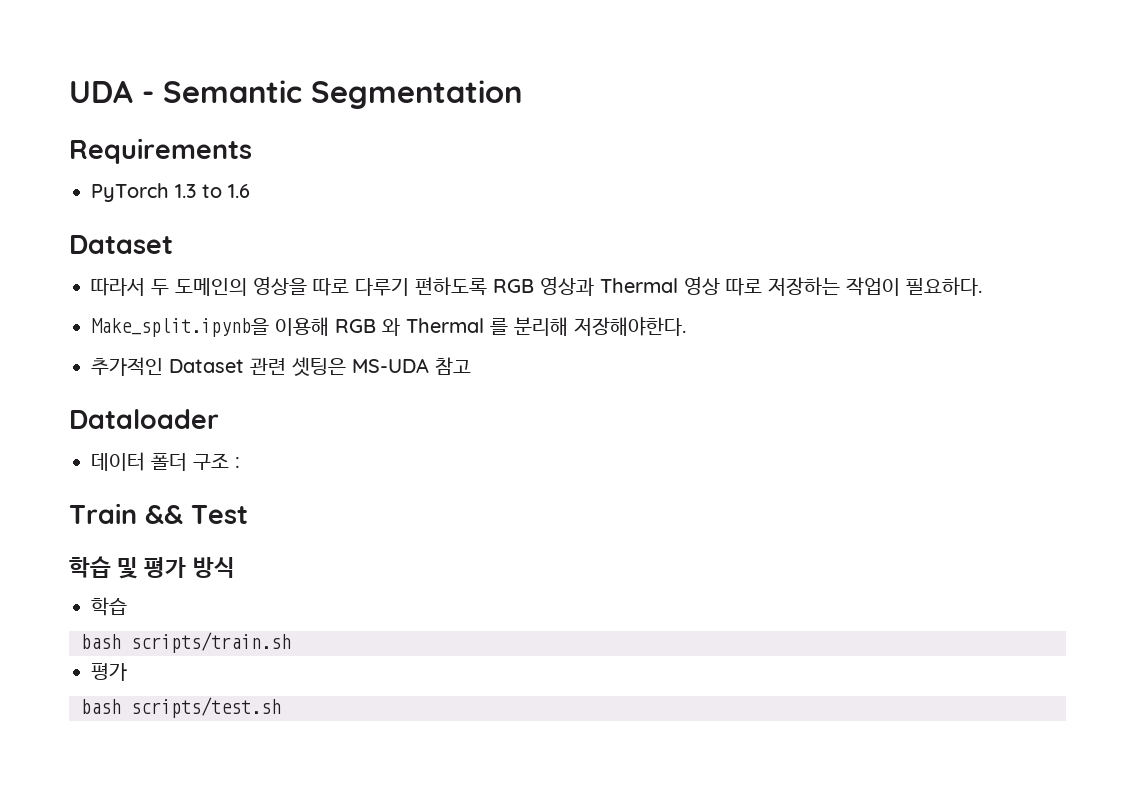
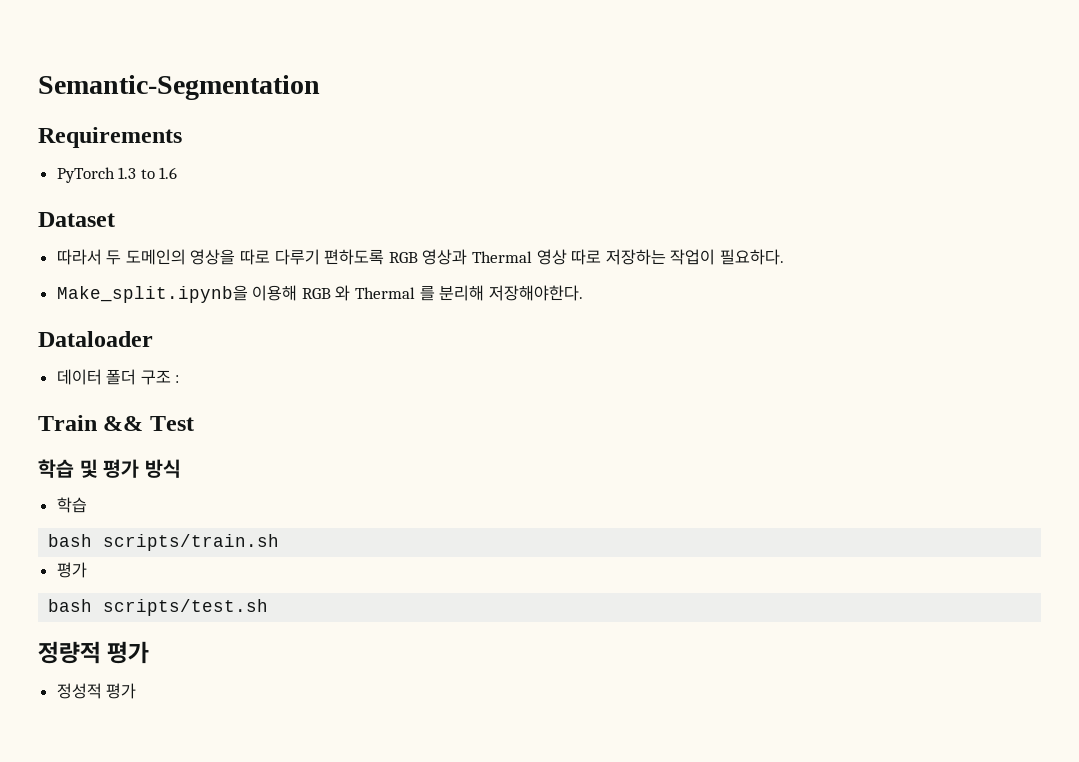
- UDA - Semantic Segmentation
+ Semantic-Segmentation
- 추가적인 Dataset 관련 셋팅은 MS-UDA 참고
+ 정량적 평가
+ 정성적 평가

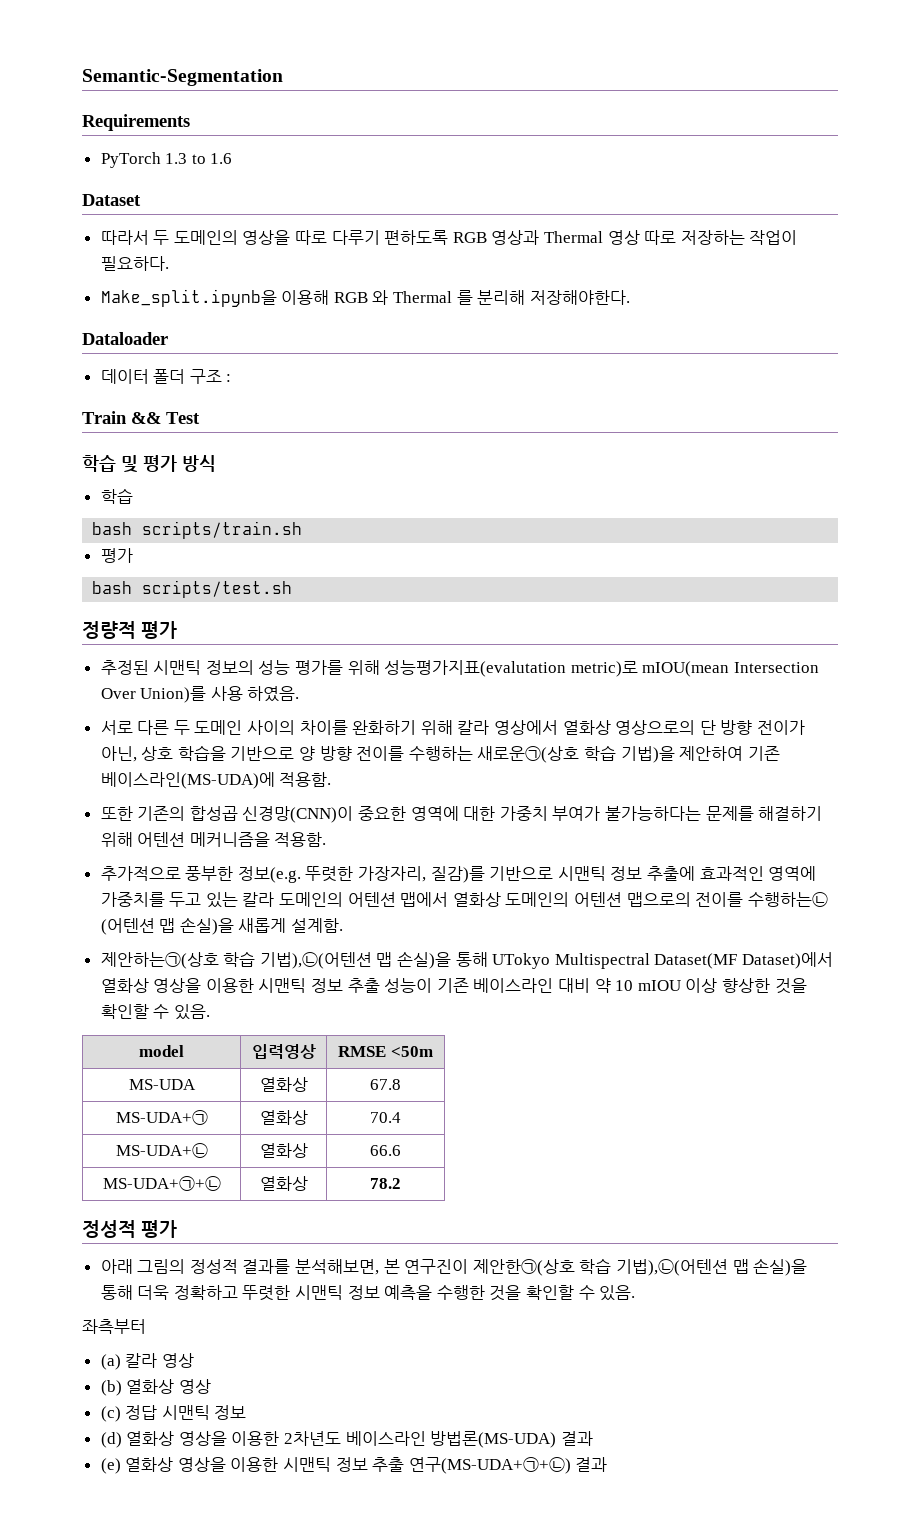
+ 추정된 시맨틱 정보의 성능 평가를 위해 성능평가지표(evalutation metric)로 mIOU(mean Intersection Over Union)를 사용 하였음.
+ 서로 다른 두 도메인 사이의 차이를 완화하기 위해 칼라 영상에서 열화상 영상으로의 단 방향 전이가 아닌, 상호 학습을 기반으로 양 방향 전이를 수행하는 새로운㉠(상호 학습 기법)을 제안하여 기존 베이스라인(MS-UDA)에 적용함.
+ 또한 기존의 합성곱 신경망(CNN)이 중요한 영역에 대한 가중치 부여가 불가능하다는 문제를 해결하기 위해 어텐션 메커니즘을 적용함.
+ 추가적으로 풍부한 정보(e.g. 뚜렷한 가장자리, 질감)를 기반으로 시맨틱 정보 추출에 효과적인 영역에 가중치를 두고 있는 칼라 도메인의 어텐션 맵에서 열화상 도메인의 어텐션 맵으로의 전이를 수행하는㉡(어텐션 맵 손실)을 새롭게 설계함.
+ 제안하는㉠(상호 학습 기법),㉡(어텐션 맵 손실)을 통해 UTokyo Multispectral Dataset(MF Dataset)에서 열화상 영상을 이용한 시맨틱 정보 추출 성능이 기존 베이스라인 대비 약 10 mIOU 이상 향상한 것을 확인할 수 있음.
+ model | 입력영상 | RMSE <50m
+ MS-UDA | 열화상 | 67.8
+ MS-UDA+㉠ | 열화상 | 70.4
+ MS-UDA+㉡ | 열화상 | 66.6
+ MS-UDA+㉠+㉡ | 열화상 | 78.2
  정성적 평가
+ 아래 그림의 정성적 결과를 분석해보면, 본 연구진이 제안한㉠(상호 학습 기법),㉡(어텐션 맵 손실)을 통해 더욱 정확하고 뚜렷한 시맨틱 정보 예측을 수행한 것을 확인할 수 있음.
+ 좌측부터
+ (a) 칼라 영상
+ (b) 열화상 영상
+ (c) 정답 시맨틱 정보
+ (d) 열화상 영상을 이용한 2차년도 베이스라인 방법론(MS-UDA) 결과
+ (e) 열화상 영상을 이용한 시맨틱 정보 추출 연구(MS-UDA+㉠+㉡) 결과

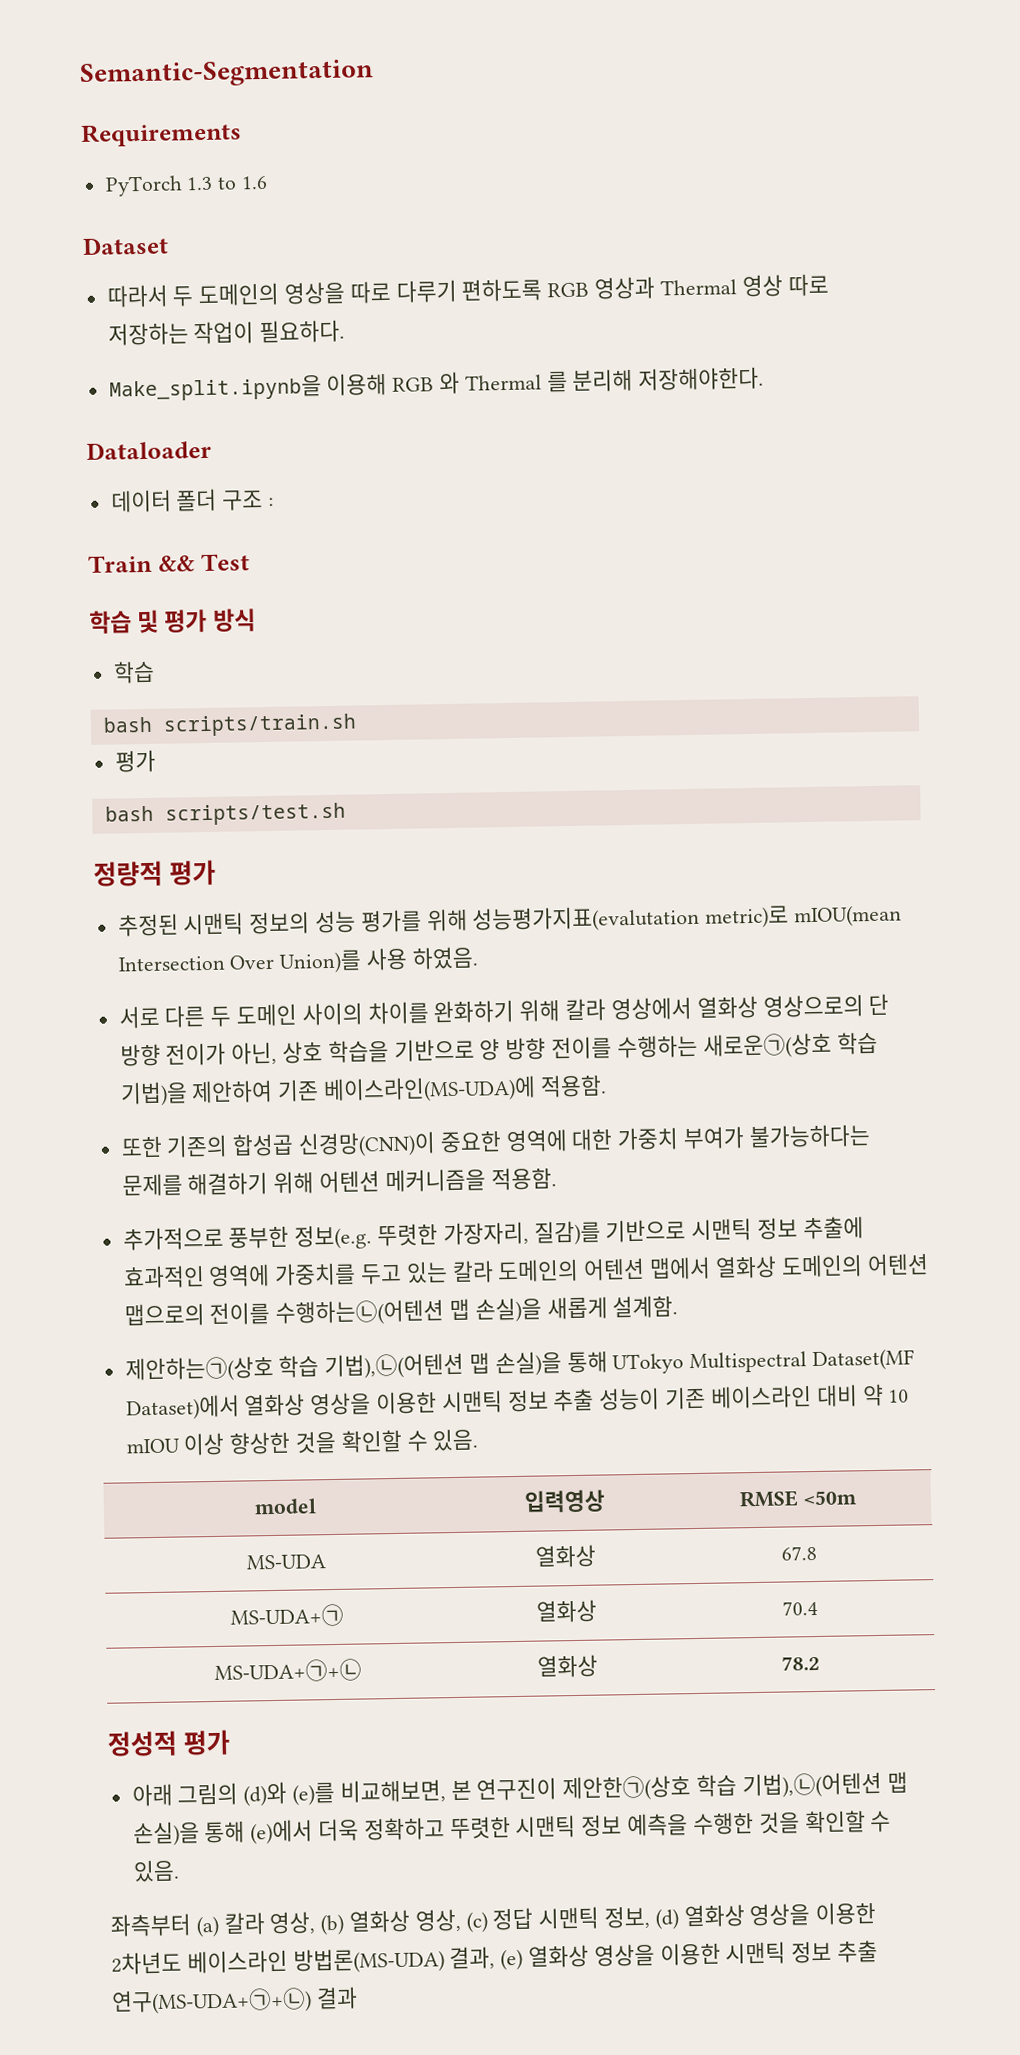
- MS-UDA+㉡ | 열화상 | 66.6
- 아래 그림의 정성적 결과를 분석해보면, 본 연구진이 제안한㉠(상호 학습 기법),㉡(어텐션 맵 손실)을 통해 더욱 정확하고 뚜렷한 시맨틱 정보 예측을 수행한 것을 확인할 수 있음.
+ 아래 그림의 (d)와 (e)를 비교해보면, 본 연구진이 제안한㉠(상호 학습 기법),㉡(어텐션 맵 손실)을 통해 (e)에서 더욱 정확하고 뚜렷한 시맨틱 정보 예측을 수행한 것을 확인할 수 있음.
- 좌측부터
- (a) 칼라 영상
- (b) 열화상 영상
- (c) 정답 시맨틱 정보
- (d) 열화상 영상을 이용한 2차년도 베이스라인 방법론(MS-UDA) 결과
- (e) 열화상 영상을 이용한 시맨틱 정보 추출 연구(MS-UDA+㉠+㉡) 결과
+ 좌측부터 (a) 칼라 영상, (b) 열화상 영상, (c) 정답 시맨틱 정보, (d) 열화상 영상을 이용한 2차년도 베이스라인 방법론(MS-UDA) 결과, (e) 열화상 영상을 이용한 시맨틱 정보 추출 연구(MS-UDA+㉠+㉡) 결과

